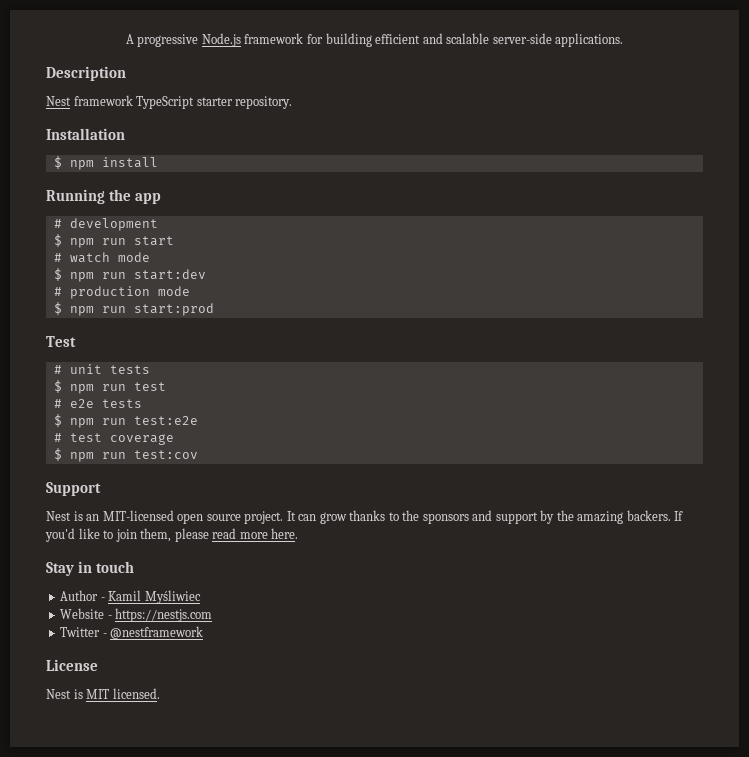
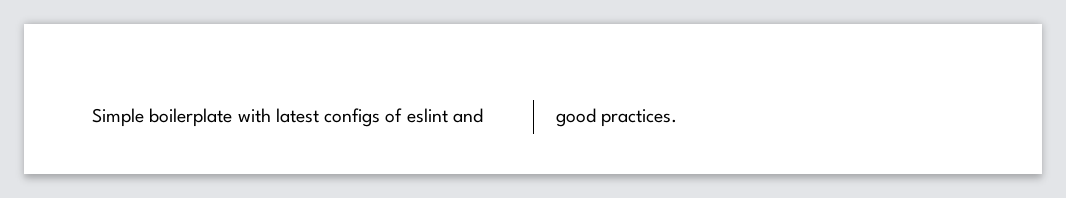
- A progressive Node.js framework for building efficient and scalable server-side applications.
- Description
- Nest framework TypeScript starter repository.
- Installation
- $ npm install
- Running the app
- # development
- $ npm run start
- # watch mode
- $ npm run start:dev
- # production mode
- $ npm run start:prod
- Test
- # unit tests
- $ npm run test
- # e2e tests
- $ npm run test:e2e
- # test coverage
- $ npm run test:cov
- Support
- Nest is an MIT-licensed open source project. It can grow thanks to the sponsors and support by the amazing backers. If you'd like to join them, please read more here.
- Stay in touch
- Author - Kamil Myśliwiec
- Website - https://nestjs.com
- Twitter - @nestframework
- License
- Nest is MIT licensed.
+ Simple boilerplate with latest configs of eslint and good practices.

